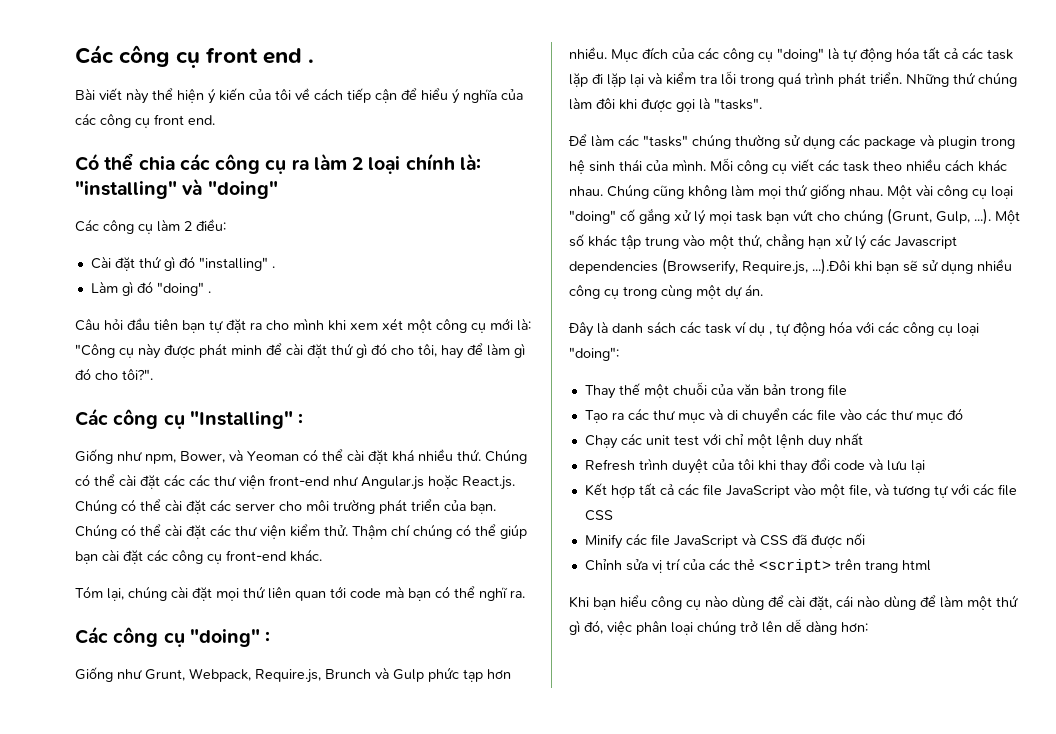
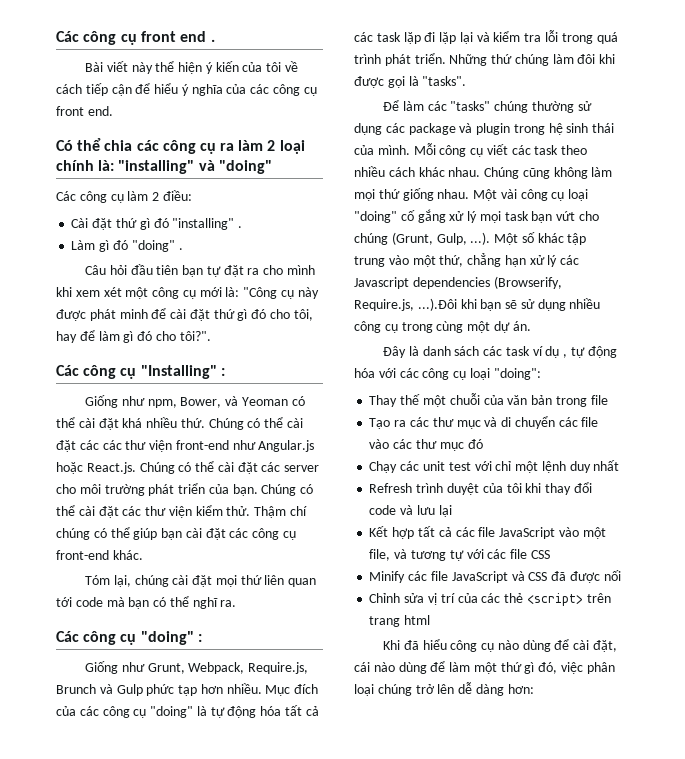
- Khi bạn hiểu công cụ nào dùng để cài đặt, cái nào dùng để làm một thứ gì đó, việc phân loại chúng trở lên dễ dàng hơn:
+ Khi đã hiểu công cụ nào dùng để cài đặt, cái nào dùng để làm một thứ gì đó, việc phân loại chúng trở lên dễ dàng hơn:

